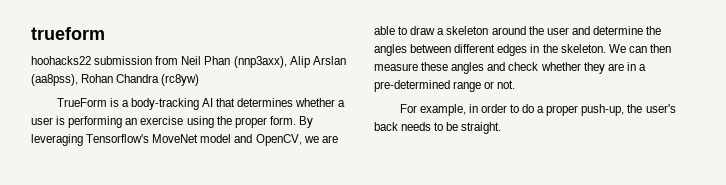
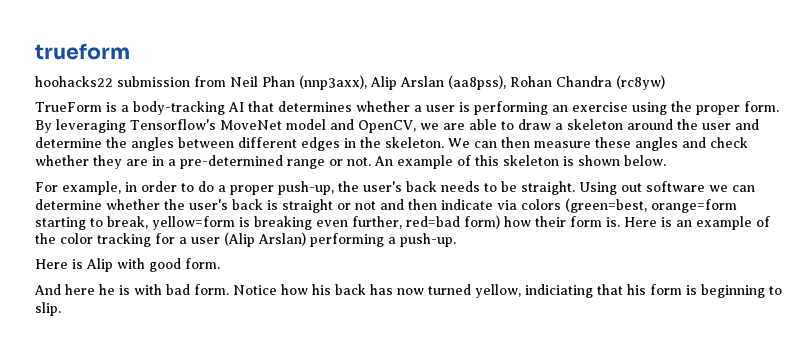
+ An example of this skeleton is shown below.
+ Using out software we can determine whether the user's back is straight or not and then indicate via colors (green=best, orange=form starting to break, yellow=form is breaking even further, red=bad form) how their form is. Here is an example of the color tracking for a user (Alip Arslan) performing a push-up.
+ Here is Alip with good form.
+ And here he is with bad form. Notice how his back has now turned yellow, indiciating that his form is beginning to slip.

